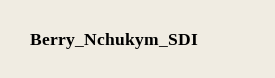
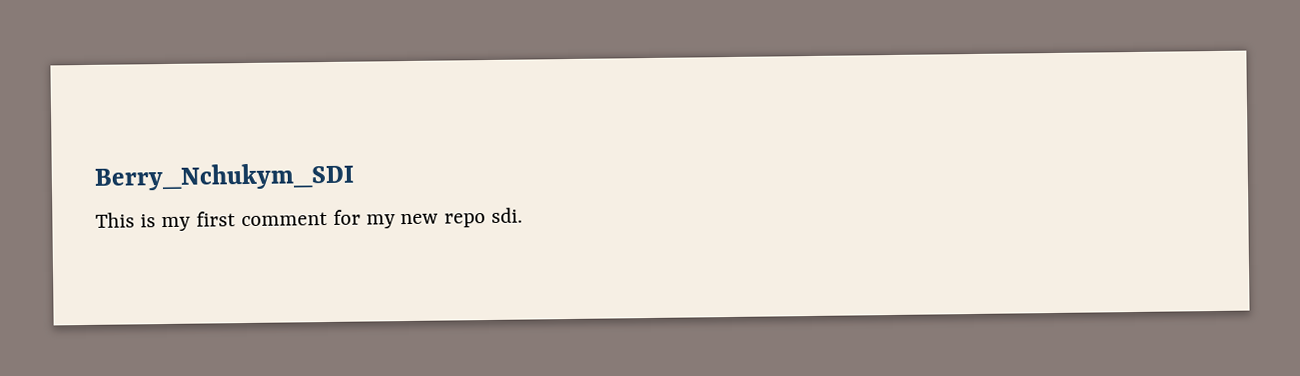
+ This is my first comment for my new repo sdi.

